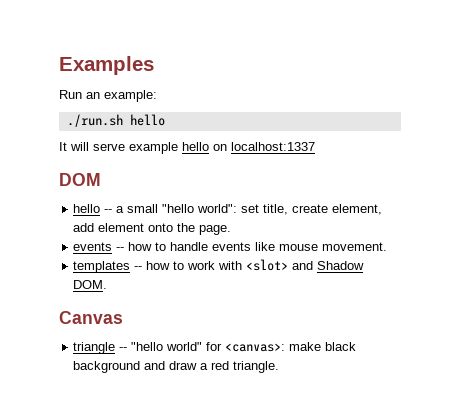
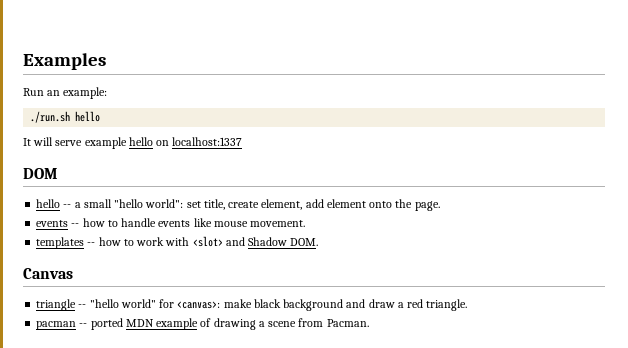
+ pacman -- ported MDN example of drawing a scene from Pacman.

